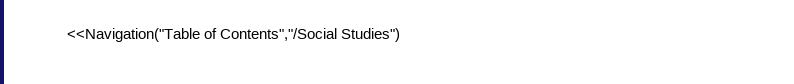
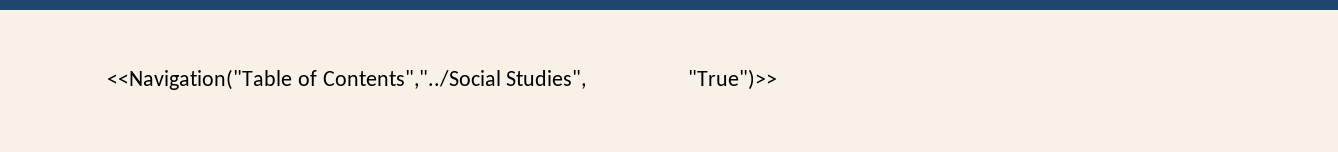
- <<Navigation("Table of Contents","/Social Studies")
+ <<Navigation("Table of Contents","../Social Studies", "True")>>

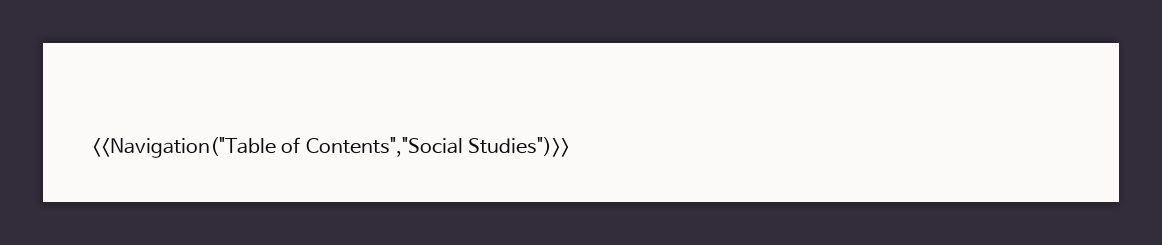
- <<Navigation("Table of Contents","../Social Studies", "True")>>
+ <<Navigation("Table of Contents","Social Studies")>>

